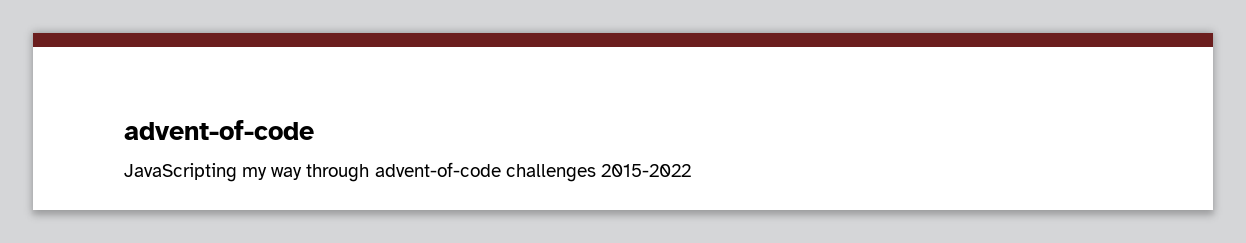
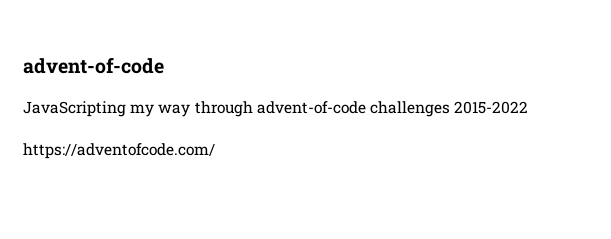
+ https://adventofcode.com/

